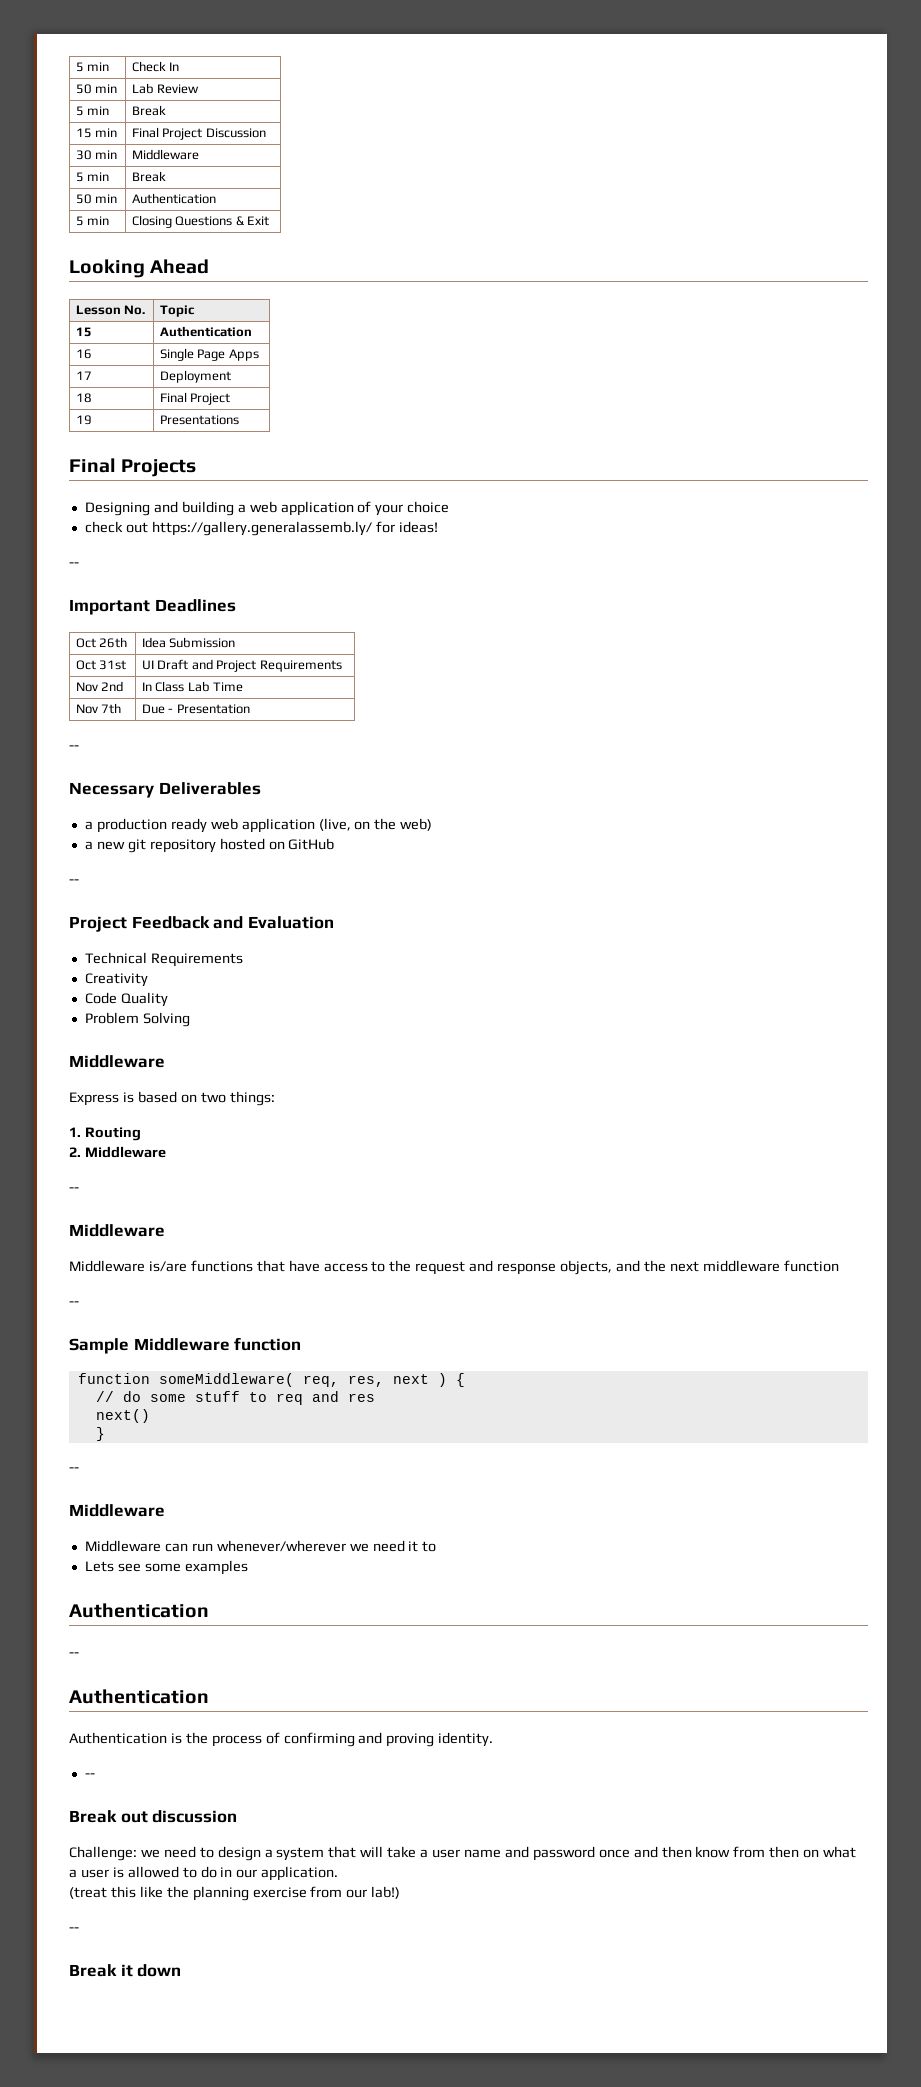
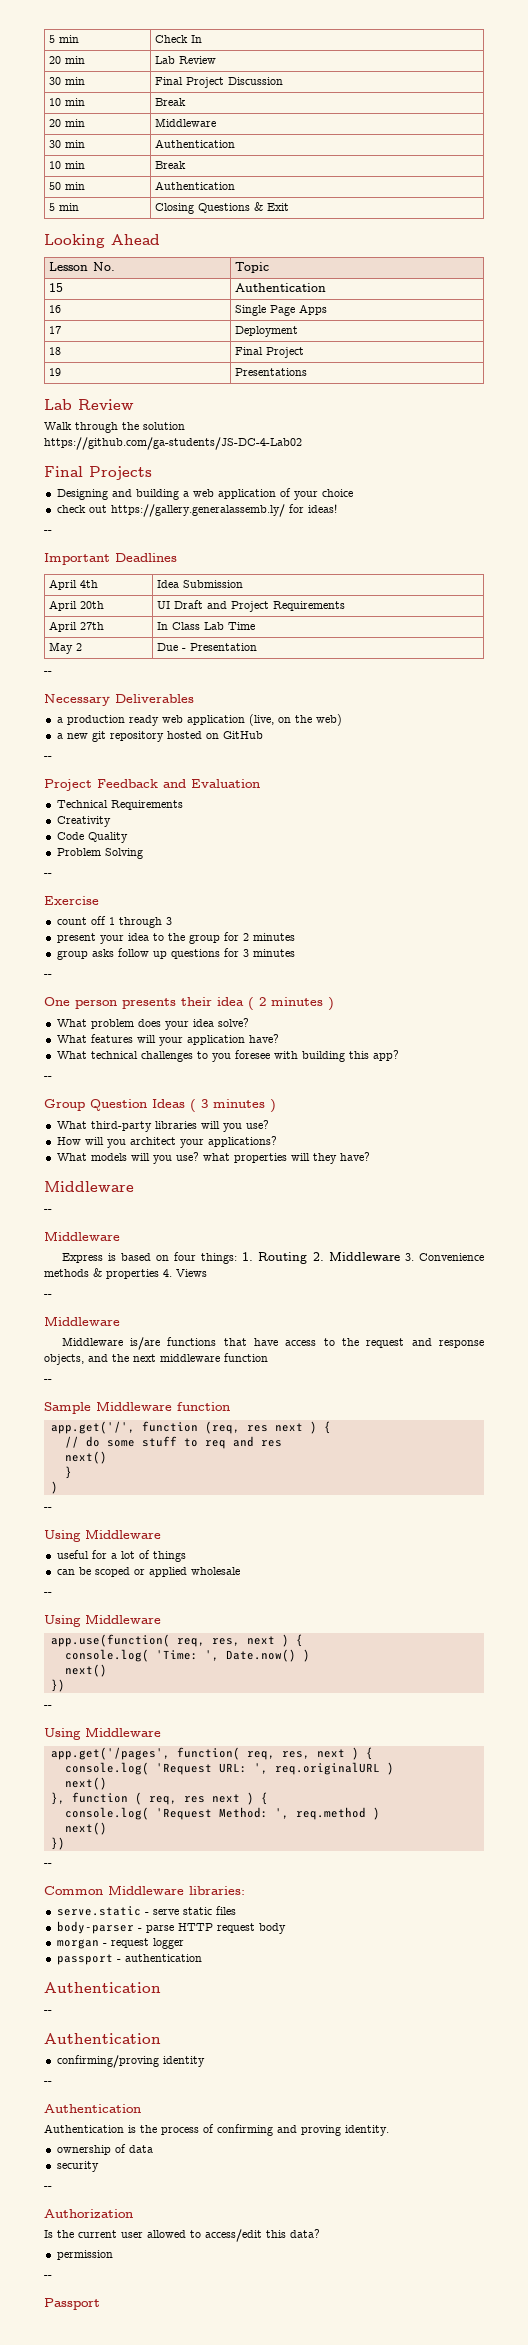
- 50 min | Lab Review
- 5 min | Break
- 15 min | Final Project Discussion
- 30 min | Middleware
- 5 min | Break
+ 20 min | Lab Review
+ 30 min | Final Project Discussion
+ 10 min | Break
+ 20 min | Middleware
+ 30 min | Authentication
+ 10 min | Break
  19 | Presentations
+ Lab Review
+ Walk through the solution
+ https://github.com/ga-students/JS-DC-4-Lab02
- Oct 26th | Idea Submission
+ April 4th | Idea Submission
- Oct 31st | UI Draft and Project Requirements
+ April 20th | UI Draft and Project Requirements
- Nov 2nd | In Class Lab Time
+ April 27th | In Class Lab Time
- Nov 7th | Due - Presentation
+ May 2 | Due - Presentation
  Problem Solving
+ --
+ Exercise
+ count off 1 through 3
+ present your idea to the group for 2 minutes
+ group asks follow up questions for 3 minutes
+ --
+ One person presents their idea ( 2 minutes )
+ What problem does your idea solve?
+ What features will your application have?
+ What technical challenges to you foresee with building this app?
+ --
+ Group Question Ideas ( 3 minutes )
+ What third-party libraries will you use?
+ How will you architect your applications?
+ What models will you use? what properties will they have?
+ Middleware
+ --
- Express is based on two things:
- 1. Routing
- 2. Middleware
+ Express is based on four things: 1. Routing 2. Middleware 3. Convenience methods & properties 4. Views
- function someMiddleware( req, res, next ) {
+ app.get('/', function (req, res next ) {
  }
+ )
  --
- Middleware
- Middleware can run whenever/wherever we need it to
- Lets see some examples
+ Using Middleware
+ useful for a lot of things
+ can be scoped or applied wholesale
+ --
+ Using Middleware
+ app.use(function( req, res, next ) {
+ console.log( 'Time: ', Date.now() )
+ next()
+ })
+ --
+ Using Middleware
+ app.get('/pages', function( req, res, next ) {
+ console.log( 'Request URL: ', req.originalURL )
+ next()
+ }, function ( req, res next ) {
+ console.log( 'Request Method: ', req.method )
+ next()
+ })
+ --
+ Common Middleware libraries:
+ serve.static - serve static files
+ body-parser - parse HTTP request body
+ morgan - request logger
+ passport - authentication
+ confirming/proving identity
+ --
+ Authentication
  Authentication is the process of confirming and proving identity.
+ ownership of data
+ security
  --
- Break out discussion
- Challenge: we need to design a system that will take a user name and password once and then know from then on what a user is allowed to do in our application.
- (treat this like the planning exercise from our lab!)
+ Authorization
+ Is the current user allowed to access/edit this data?
+ permission
  --
- Break it down
+ Passport

